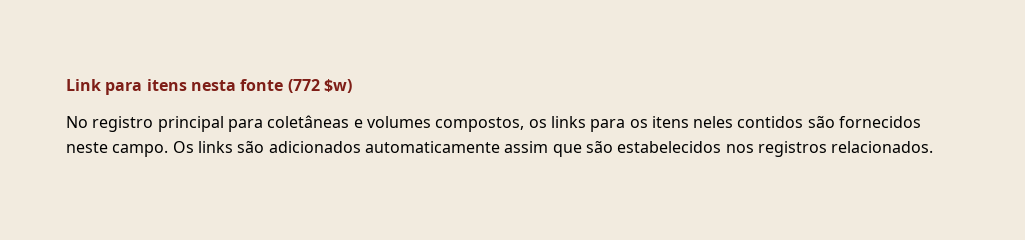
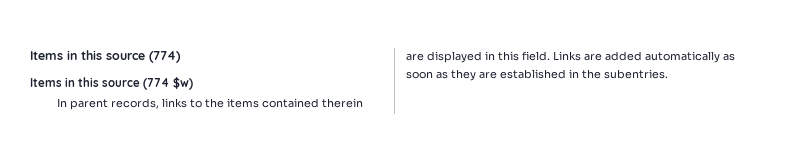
- Link para itens nesta fonte (772 $w)
- No registro principal para coletâneas e volumes compostos, os links para os itens neles contidos são fornecidos neste campo. Os links são adicionados automaticamente assim que são estabelecidos nos registros relacionados.
+ Items in this source (774)
+ Items in this source (774 $w)
+ In parent records, links to the items contained therein are displayed in this field. Links are added automatically as soon as they are established in the subentries.

